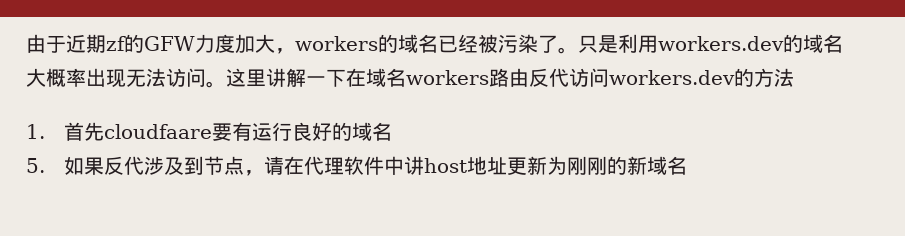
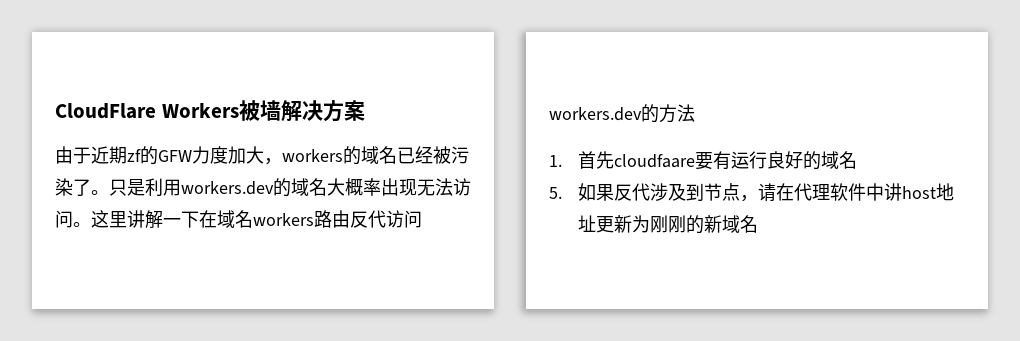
+ CloudFlare Workers被墙解决方案

